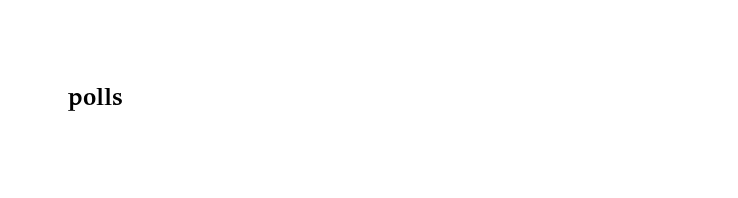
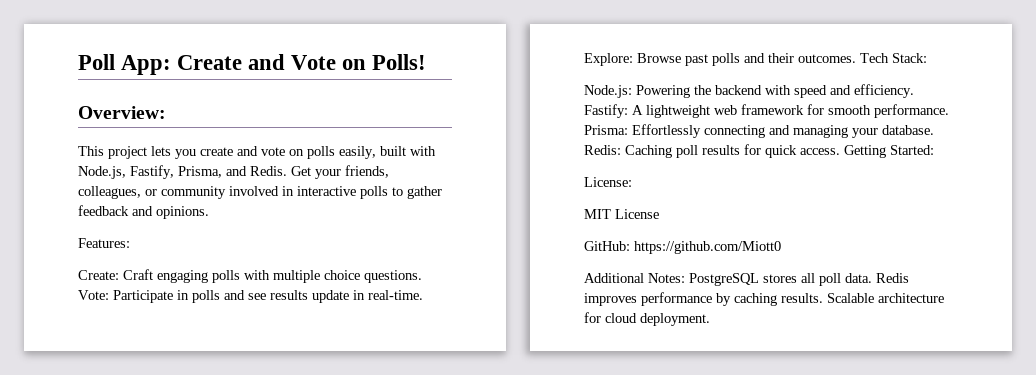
- polls
+ Poll App: Create and Vote on Polls!
+ Overview:
+ This project lets you create and vote on polls easily, built with Node.js, Fastify, Prisma, and Redis. Get your friends, colleagues, or community involved in interactive polls to gather feedback and opinions.
+ Features:
+ Create: Craft engaging polls with multiple choice questions. Vote: Participate in polls and see results update in real-time. Explore: Browse past polls and their outcomes. Tech Stack:
+ Node.js: Powering the backend with speed and efficiency. Fastify: A lightweight web framework for smooth performance. Prisma: Effortlessly connecting and managing your database. Redis: Caching poll results for quick access. Getting Started:
+ License:
+ MIT License
+ GitHub: https://github.com/Miott0
+ Additional Notes: PostgreSQL stores all poll data. Redis improves performance by caching results. Scalable architecture for cloud deployment.

